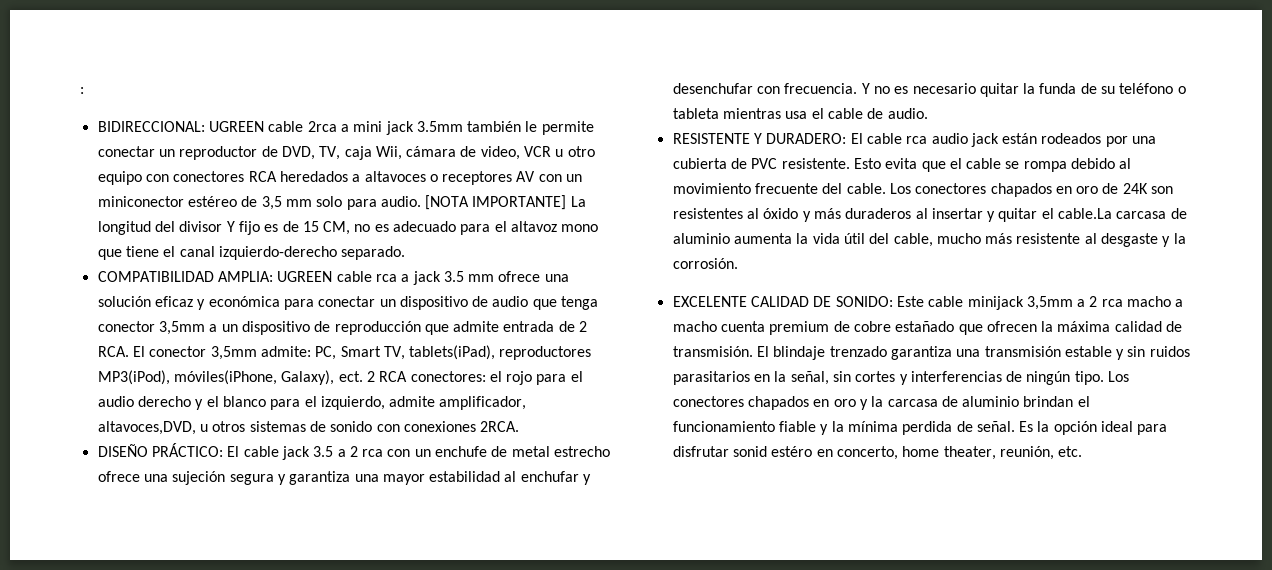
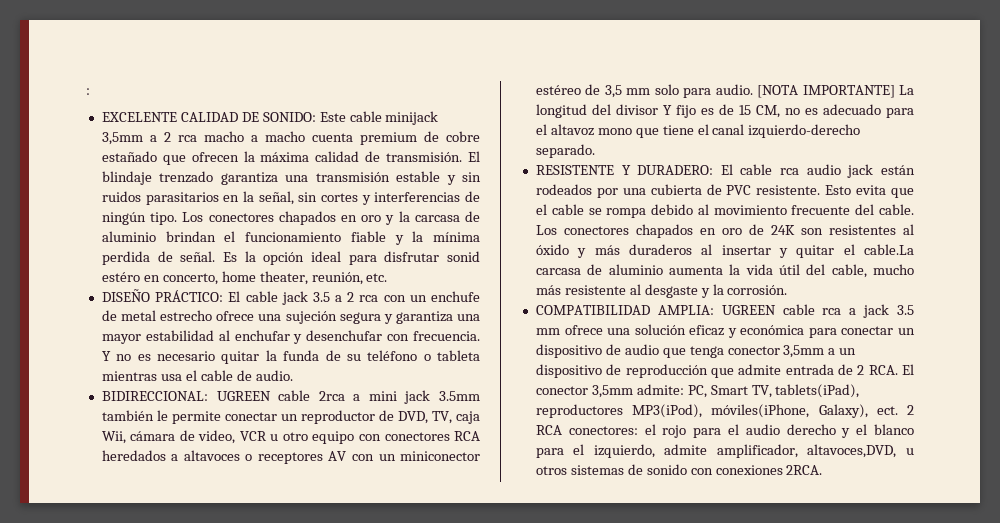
- BIDIRECCIONAL: UGREEN cable 2rca a mini jack 3.5mm también le permite conectar un reproductor de DVD, TV, caja Wii, cámara de video, VCR u otro equipo con conectores RCA heredados a altavoces o receptores AV con un miniconector estéreo de 3,5 mm solo para audio. [NOTA IMPORTANTE] La longitud del divisor Y fijo es de 15 CM, no es adecuado para el altavoz mono que tiene el canal izquierdo-derecho separado.
- COMPATIBILIDAD AMPLIA: UGREEN cable rca a jack 3.5 mm ofrece una solución eficaz y económica para conectar un dispositivo de audio que tenga conector 3,5mm a un dispositivo de reproducción que admite entrada de 2 RCA. El conector 3,5mm admite: PC, Smart TV, tablets(iPad), reproductores MP3(iPod), móviles(iPhone, Galaxy), ect. 2 RCA conectores: el rojo para el audio derecho y el blanco para el izquierdo, admite amplificador, altavoces,DVD, u otros sistemas de sonido con conexiones 2RCA.
- DISEÑO PRÁCTICO: El cable jack 3.5 a 2 rca con un enchufe de metal estrecho ofrece una sujeción segura y garantiza una mayor estabilidad al enchufar y desenchufar con frecuencia. Y no es necesario quitar la funda de su teléfono o tableta mientras usa el cable de audio.
- RESISTENTE Y DURADERO: El cable rca audio jack están rodeados por una cubierta de PVC resistente. Esto evita que el cable se rompa debido al movimiento frecuente del cable. Los conectores chapados en oro de 24K son resistentes al óxido y más duraderos al insertar y quitar el cable.La carcasa de aluminio aumenta la vida útil del cable, mucho más resistente al desgaste y la corrosión.
+ DISEÑO PRÁCTICO: El cable jack 3.5 a 2 rca con un enchufe de metal estrecho ofrece una sujeción segura y garantiza una mayor estabilidad al enchufar y desenchufar con frecuencia. Y no es necesario quitar la funda de su teléfono o tableta mientras usa el cable de audio.
+ BIDIRECCIONAL: UGREEN cable 2rca a mini jack 3.5mm también le permite conectar un reproductor de DVD, TV, caja Wii, cámara de video, VCR u otro equipo con conectores RCA heredados a altavoces o receptores AV con un miniconector estéreo de 3,5 mm solo para audio. [NOTA IMPORTANTE] La longitud del divisor Y fijo es de 15 CM, no es adecuado para el altavoz mono que tiene el canal izquierdo-derecho separado.
+ RESISTENTE Y DURADERO: El cable rca audio jack están rodeados por una cubierta de PVC resistente. Esto evita que el cable se rompa debido al movimiento frecuente del cable. Los conectores chapados en oro de 24K son resistentes al óxido y más duraderos al insertar y quitar el cable.La carcasa de aluminio aumenta la vida útil del cable, mucho más resistente al desgaste y la corrosión.
+ COMPATIBILIDAD AMPLIA: UGREEN cable rca a jack 3.5 mm ofrece una solución eficaz y económica para conectar un dispositivo de audio que tenga conector 3,5mm a un dispositivo de reproducción que admite entrada de 2 RCA. El conector 3,5mm admite: PC, Smart TV, tablets(iPad), reproductores MP3(iPod), móviles(iPhone, Galaxy), ect. 2 RCA conectores: el rojo para el audio derecho y el blanco para el izquierdo, admite amplificador, altavoces,DVD, u otros sistemas de sonido con conexiones 2RCA.

